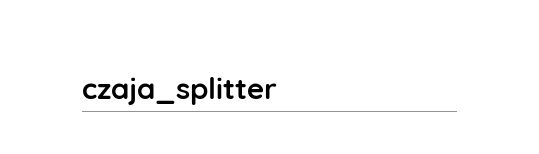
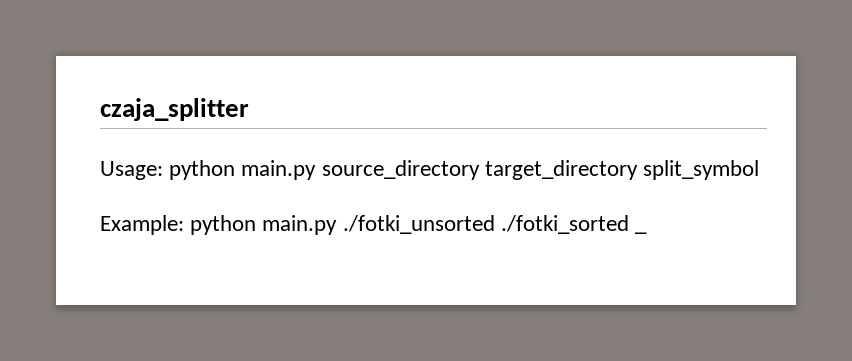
+ Usage: python main.py source_directory target_directory split_symbol
+ Example: python main.py ./fotki_unsorted ./fotki_sorted _

